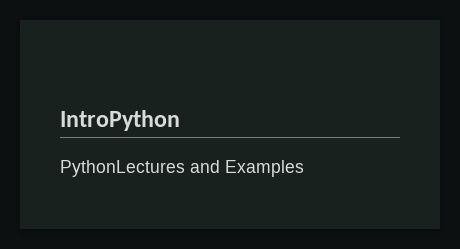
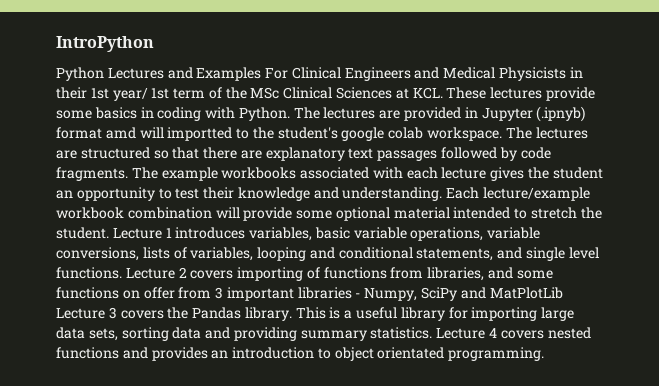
- PythonLectures and Examples
+ Python Lectures and Examples For Clinical Engineers and Medical Physicists in their 1st year/ 1st term of the MSc Clinical Sciences at KCL. These lectures provide some basics in coding with Python. The lectures are provided in Jupyter (.ipnyb) format amd will importted to the student's google colab workspace. The lectures are structured so that there are explanatory text passages followed by code fragments. The example workbooks associated with each lecture gives the student an opportunity to test their knowledge and understanding. Each lecture/example workbook combination will provide some optional material intended to stretch the student. Lecture 1 introduces variables, basic variable operations, variable conversions, lists of variables, looping and conditional statements, and single level functions. Lecture 2 covers importing of functions from libraries, and some functions on offer from 3 important libraries - Numpy, SciPy and MatPlotLib Lecture 3 covers the Pandas library. This is a useful library for importing large data sets, sorting data and providing summary statistics. Lecture 4 covers nested functions and provides an introduction to object orientated programming.

